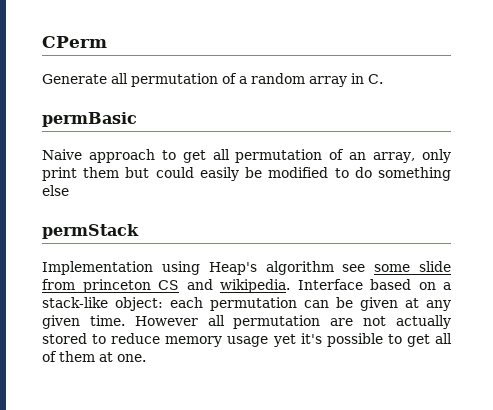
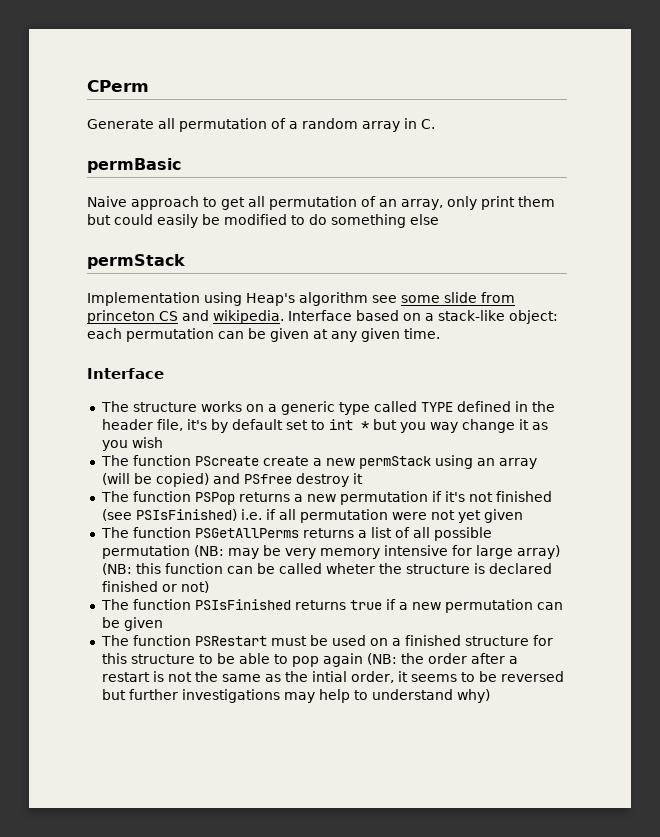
- Interface based on a stack-like object: each permutation can be given at any given time. However all permutation are not actually stored to reduce memory usage yet it's possible to get all of them at one.
+ Interface based on a stack-like object: each permutation can be given at any given time.
+ Interface
+ The structure works on a generic type called TYPE defined in the header file, it's by default set to int * but you way change it as you wish
+ The function PScreate create a new permStack using an array (will be copied) and PSfree destroy it
+ The function PSPop returns a new permutation if it's not finished (see PSIsFinished) i.e. if all permutation were not yet given
+ The function PSGetAllPerms returns a list of all possible permutation (NB: may be very memory intensive for large array) (NB: this function can be called wheter the structure is declared finished or not)
+ The function PSIsFinished returns true if a new permutation can be given
+ The function PSRestart must be used on a finished structure for this structure to be able to pop again (NB: the order after a restart is not the same as the intial order, it seems to be reversed but further investigations may help to understand why)

